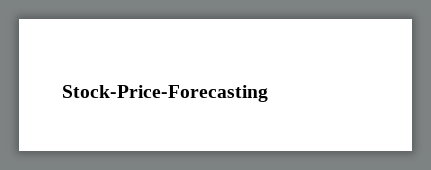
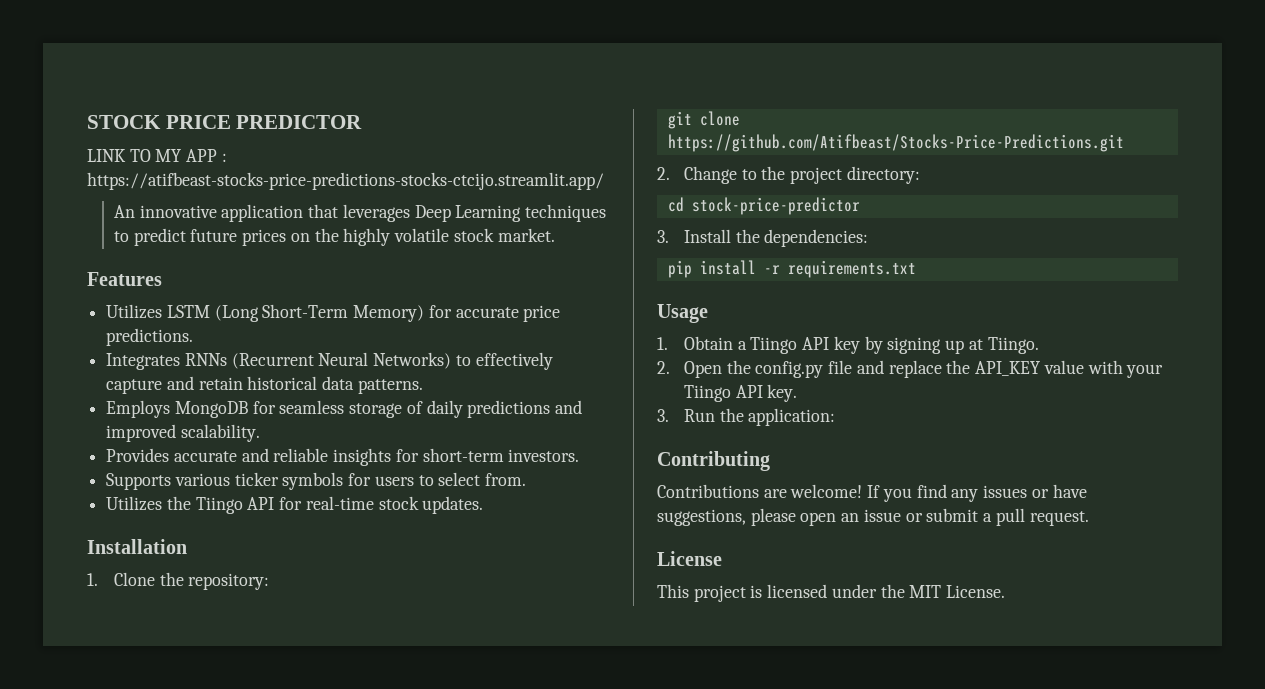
- Stock-Price-Forecasting
+ STOCK PRICE PREDICTOR
+ LINK TO MY APP : https://atifbeast-stocks-price-predictions-stocks-ctcijo.streamlit.app/
+ An innovative application that leverages Deep Learning techniques to predict future prices on the highly volatile stock market.
+ Features
+ Utilizes LSTM (Long Short-Term Memory) for accurate price predictions.
+ Integrates RNNs (Recurrent Neural Networks) to effectively capture and retain historical data patterns.
+ Employs MongoDB for seamless storage of daily predictions and improved scalability.
+ Provides accurate and reliable insights for short-term investors.
+ Supports various ticker symbols for users to select from.
+ Utilizes the Tiingo API for real-time stock updates.
+ Installation
+ 1. Clone the repository:
+ git clone https://github.com/Atifbeast/Stocks-Price-Predictions.git
+ 2. Change to the project directory:
+ cd stock-price-predictor
+ 3. Install the dependencies:
+ pip install -r requirements.txt
+ Usage
+ 1. Obtain a Tiingo API key by signing up at Tiingo.
+ 2. Open the config.py file and replace the API_KEY value with your Tiingo API key.
+ 3. Run the application:
+ Contributing
+ Contributions are welcome! If you find any issues or have suggestions, please open an issue or submit a pull request.
+ License
+ This project is licensed under the MIT License.

